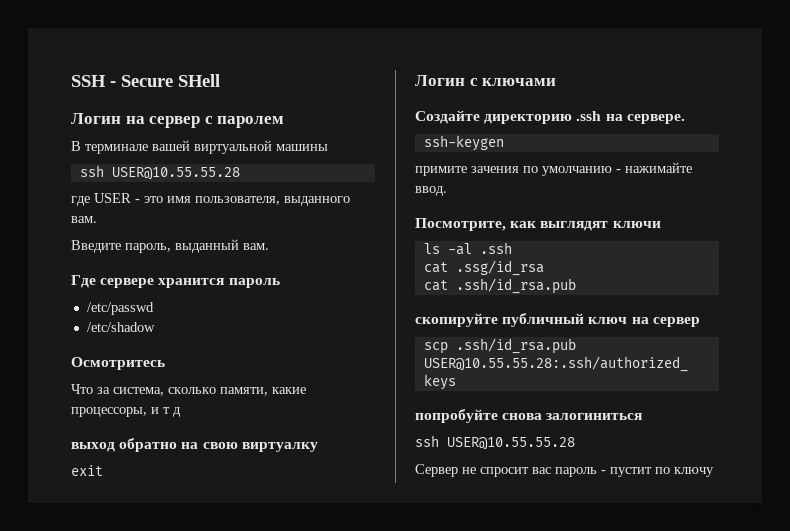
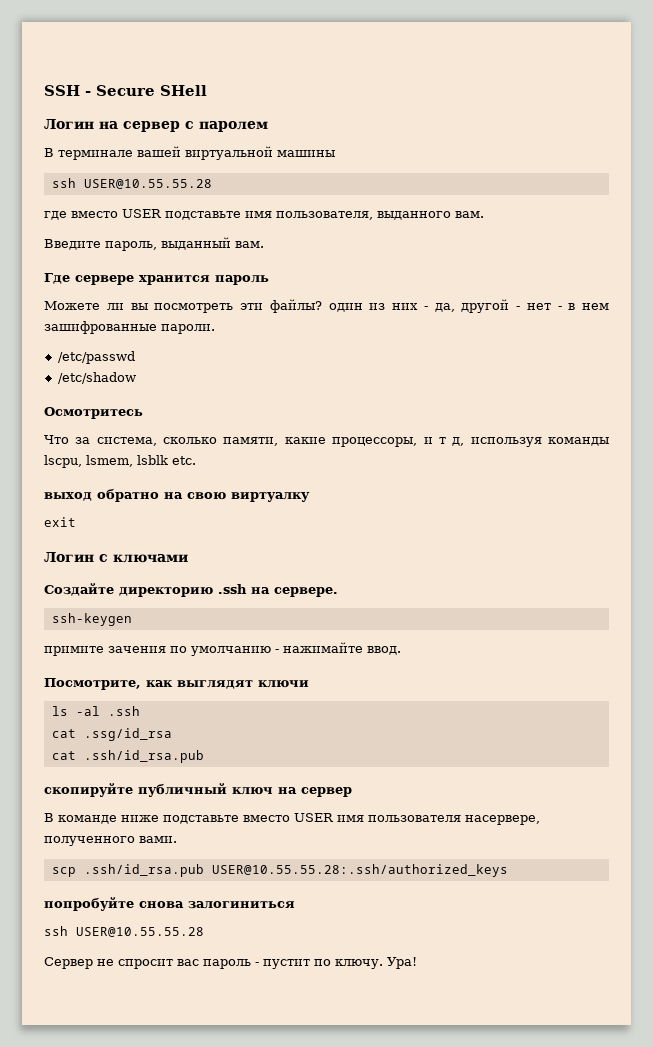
- где USER - это имя пользователя, выданного вам.
+ где вмеcто USER подставьте имя пользователя, выданного вам.
+ Можете ли вы посмотреть эти файлы? один из них - да, другой - нет - в нем зашифрованные пароли.
- Что за система, сколько памяти, какие процессоры, и т д
+ Что за система, сколько памяти, какие процессоры, и т д, используя команды lscpu, lsmem, lsblk etc.
+ В команде ниже подставьте вместо USER имя пользователя насервере, полученного вами.
- Сервер не спросит вас пароль - пустит по ключу
+ Сервер не спросит вас пароль - пустит по ключу. Ура!

